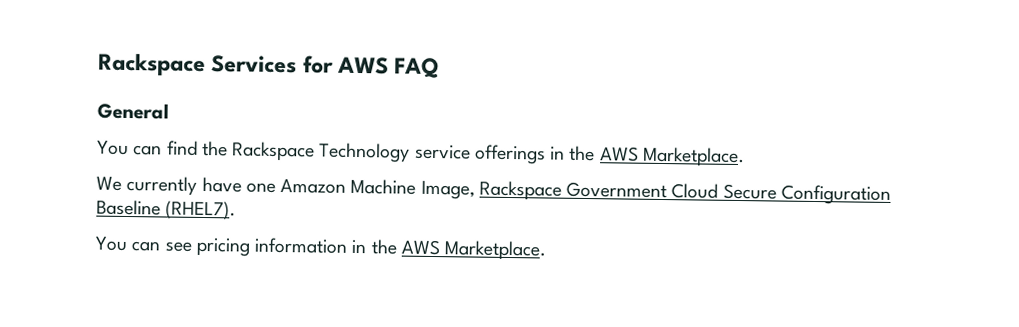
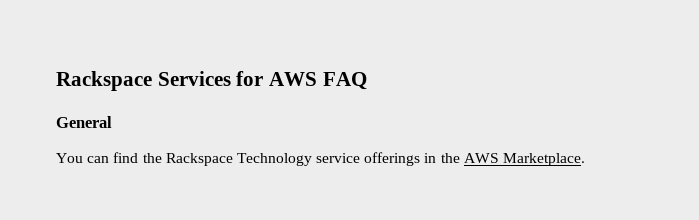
- We currently have one Amazon Machine Image, Rackspace Government Cloud Secure Configuration Baseline (RHEL7).
- You can see pricing information in the AWS Marketplace.

